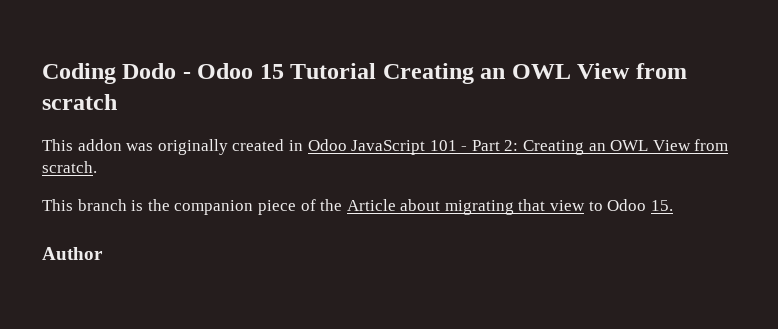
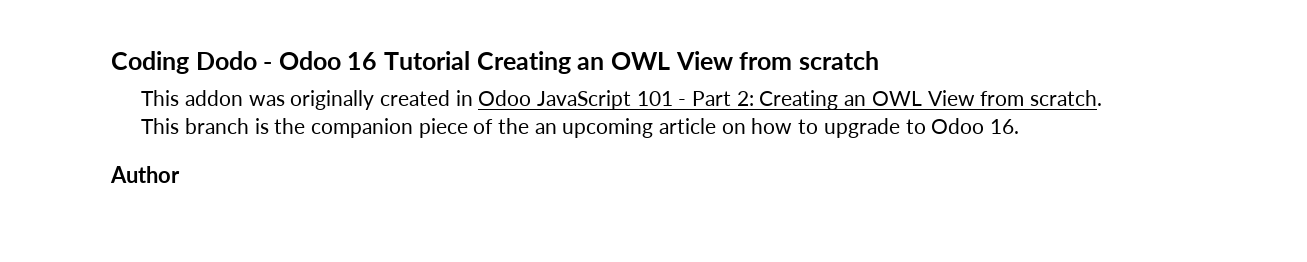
- Coding Dodo - Odoo 15 Tutorial Creating an OWL View from scratch
+ Coding Dodo - Odoo 16 Tutorial Creating an OWL View from scratch
- This branch is the companion piece of the Article about migrating that view to Odoo 15.
+ This branch is the companion piece of the an upcoming article on how to upgrade to Odoo 16.

